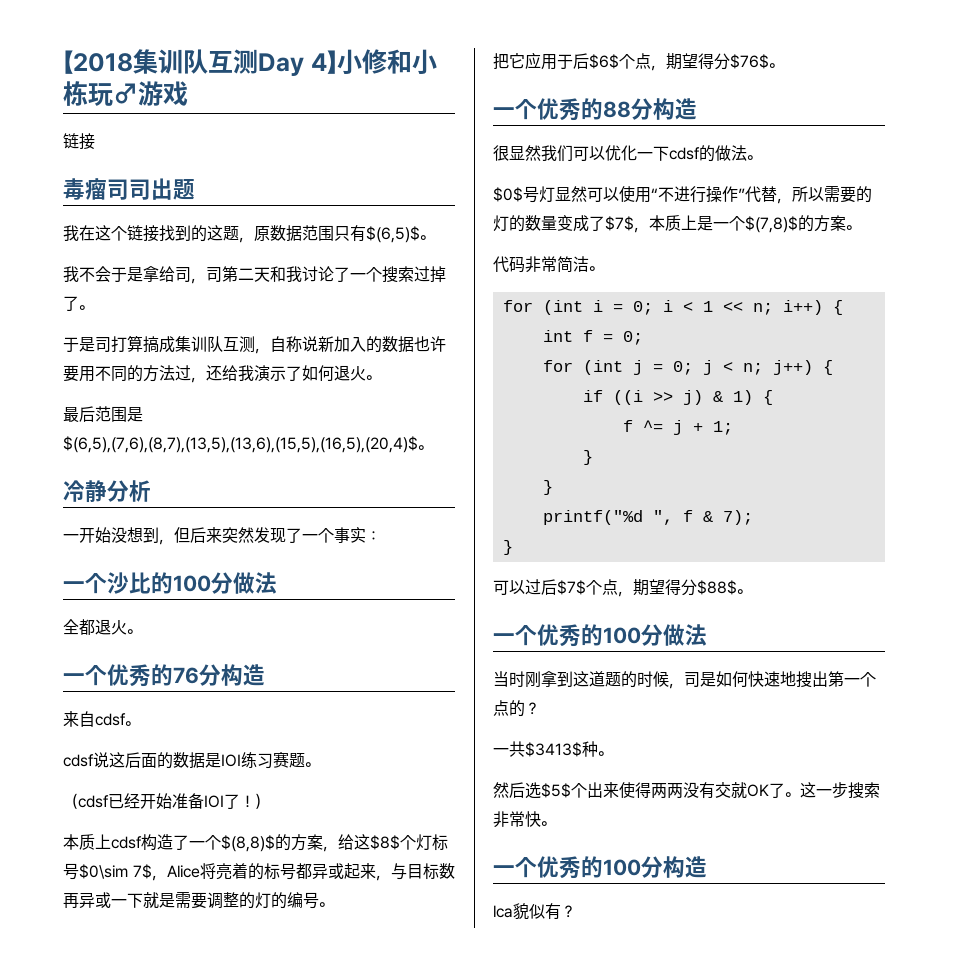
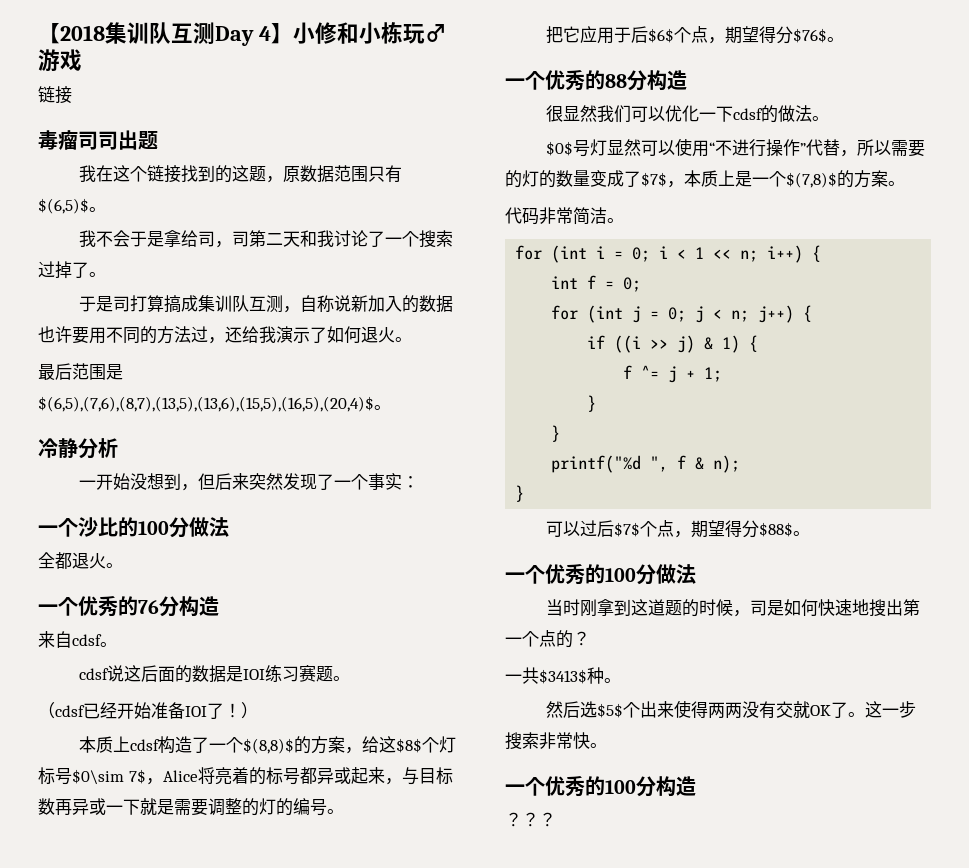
- printf("%d ", f & 7);
+ printf("%d ", f & n);
- lca貌似有？
+ ？？？

